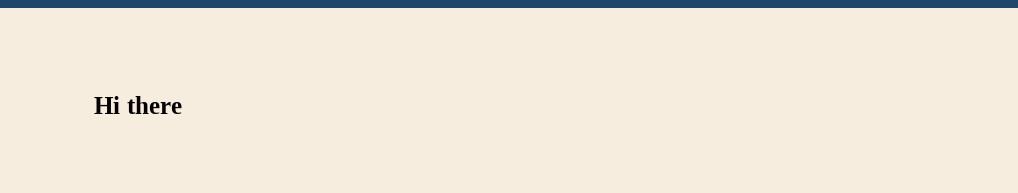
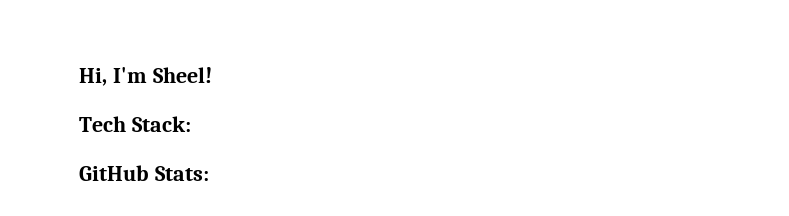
- Hi there
+ Hi, I'm Sheel!
+ Tech Stack:
+ GitHub Stats:

